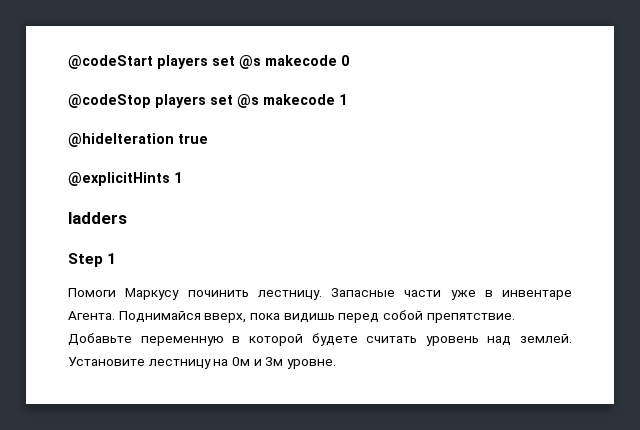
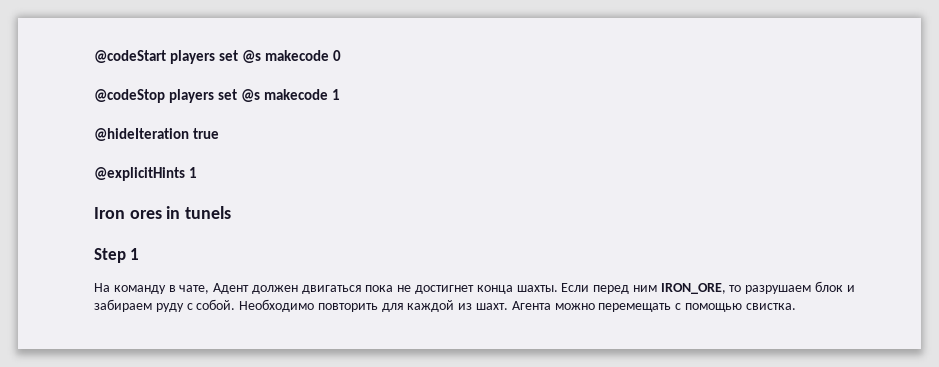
- ladders
+ Iron ores in tunels
  Step 1
- Помоги Маркусу починить лестницу. Запасные части уже в инвентаре Агента. Поднимайся вверх, пока видишь перед собой препятствие. Добавьте переменную в которой будете считать уровень над землей. Установите лестницу на 0м и 3м уровне.
+ На команду в чате, Адент должен двигаться пока не достигнет конца шахты. Если перед ним IRON_ORE, то разрушаем блок и забираем руду с собой. Необходимо повторить для каждой из шахт. Агента можно перемещать с помощью свистка.

